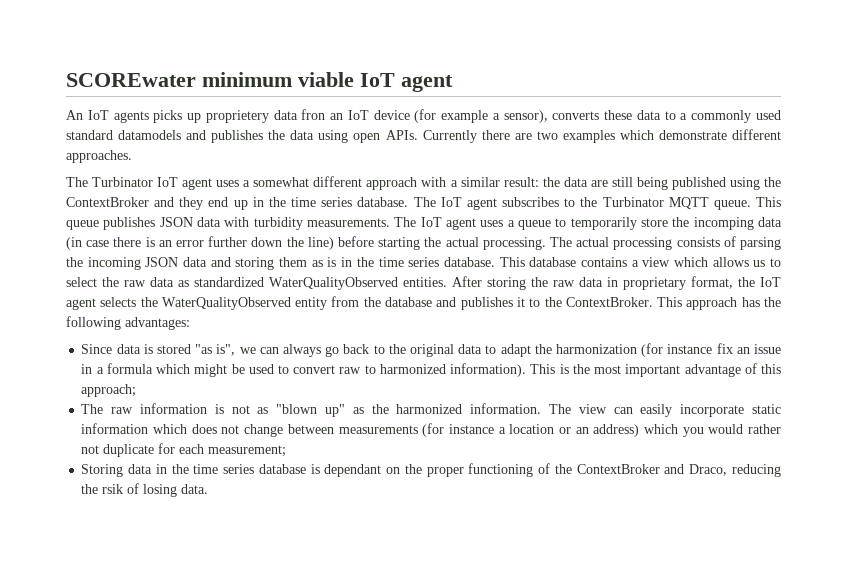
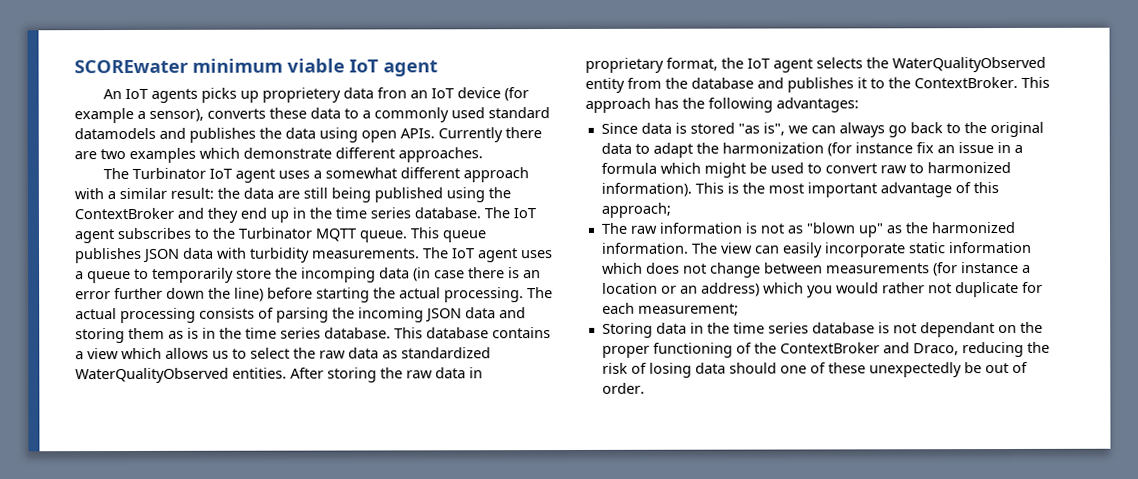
- Storing data in the time series database is dependant on the proper functioning of the ContextBroker and Draco, reducing the rsik of losing data.
+ Storing data in the time series database is not dependant on the proper functioning of the ContextBroker and Draco, reducing the risk of losing data should one of these unexpectedly be out of order.

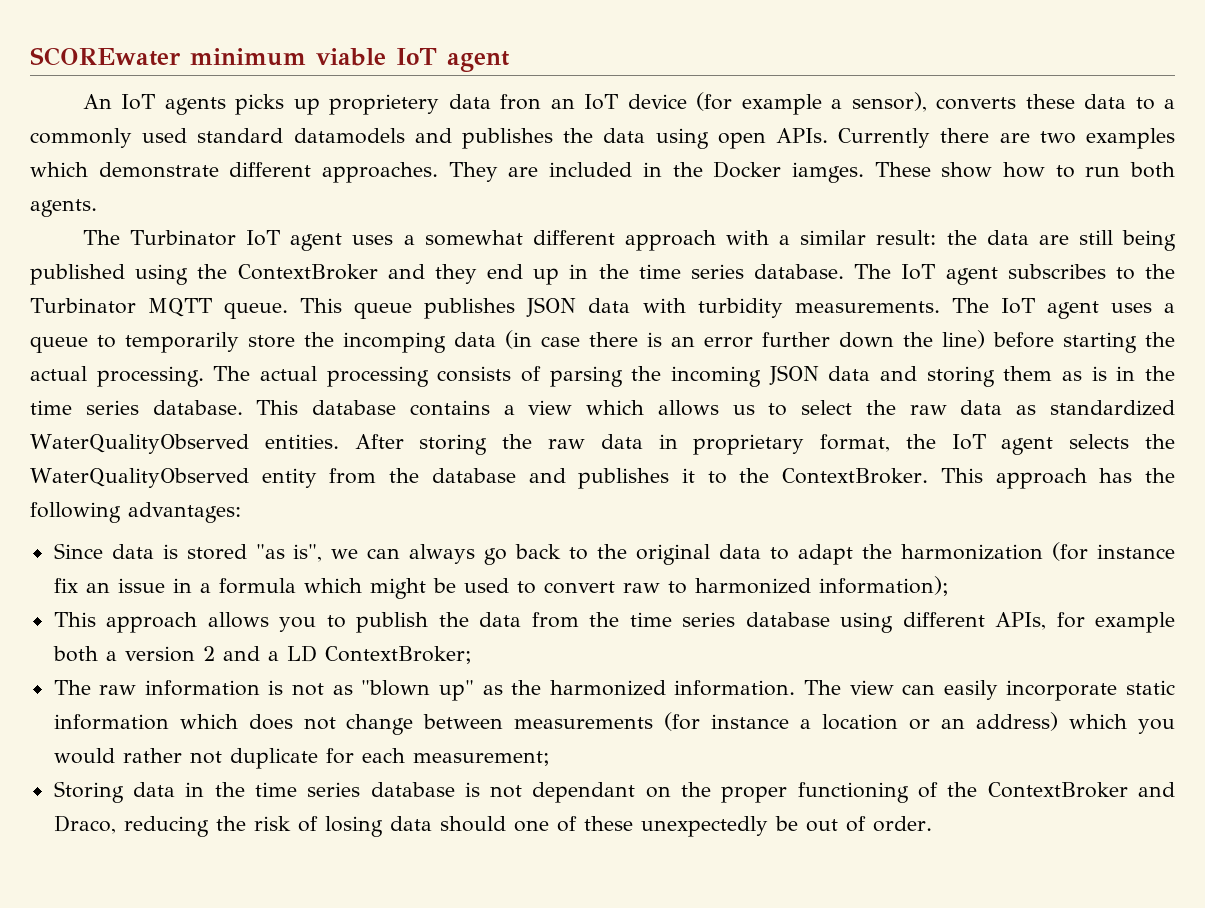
+ They are included in the Docker iamges. These show how to run both agents.
- Since data is stored "as is", we can always go back to the original data to adapt the harmonization (for instance fix an issue in a formula which might be used to convert raw to harmonized information). This is the most important advantage of this approach;
+ Since data is stored "as is", we can always go back to the original data to adapt the harmonization (for instance fix an issue in a formula which might be used to convert raw to harmonized information);
+ This approach allows you to publish the data from the time series database using different APIs, for example both a version 2 and a LD ContextBroker;

